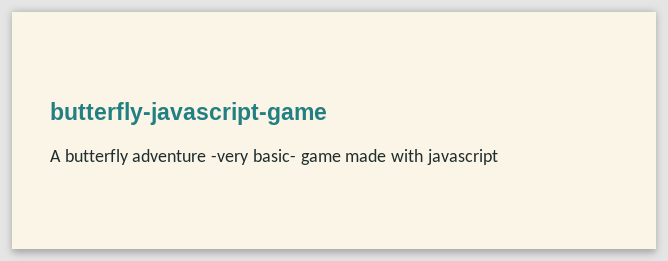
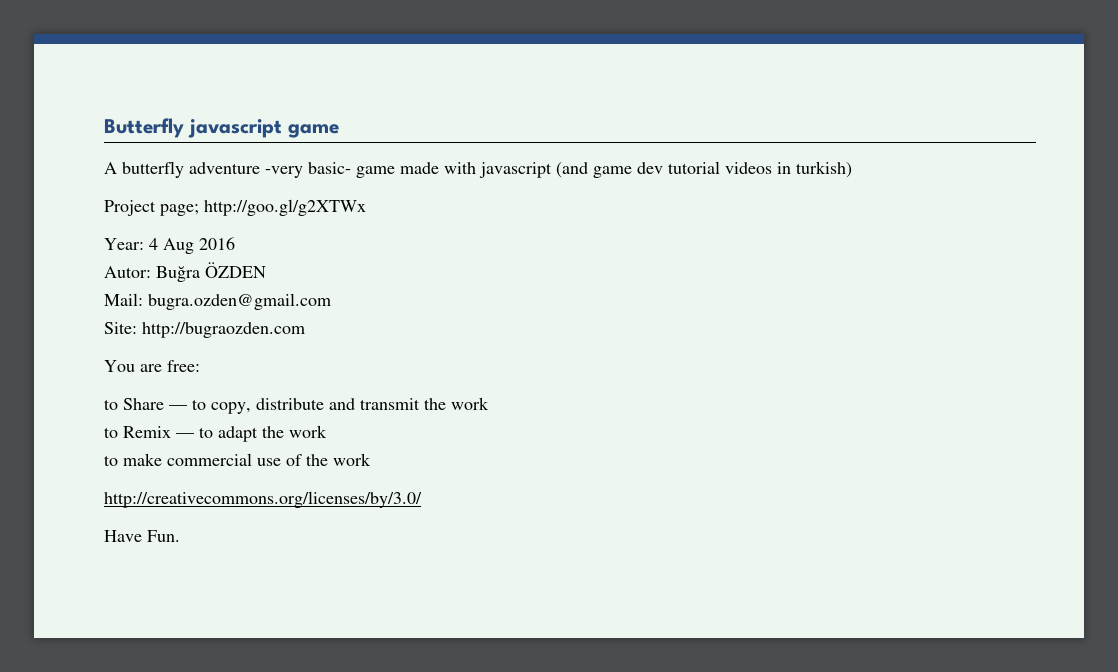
- butterfly-javascript-game
+ Butterfly javascript game
- A butterfly adventure -very basic- game made with javascript
+ A butterfly adventure -very basic- game made with javascript (and game dev tutorial videos in turkish)
+ Project page; http://goo.gl/g2XTWx
+ Year: 4 Aug 2016
+ Autor: Buğra ÖZDEN
+ Mail: bugra.ozden@gmail.com
+ Site: http://bugraozden.com
+ You are free:
+ to Share — to copy, distribute and transmit the work
+ to Remix — to adapt the work
+ to make commercial use of the work
+ http://creativecommons.org/licenses/by/3.0/
+ Have Fun.

